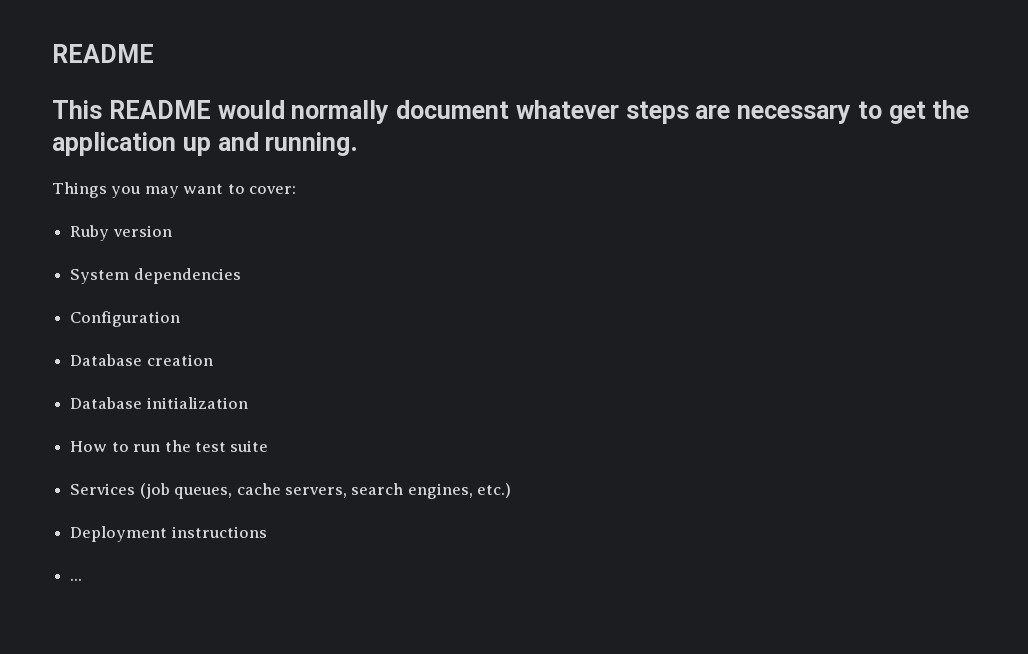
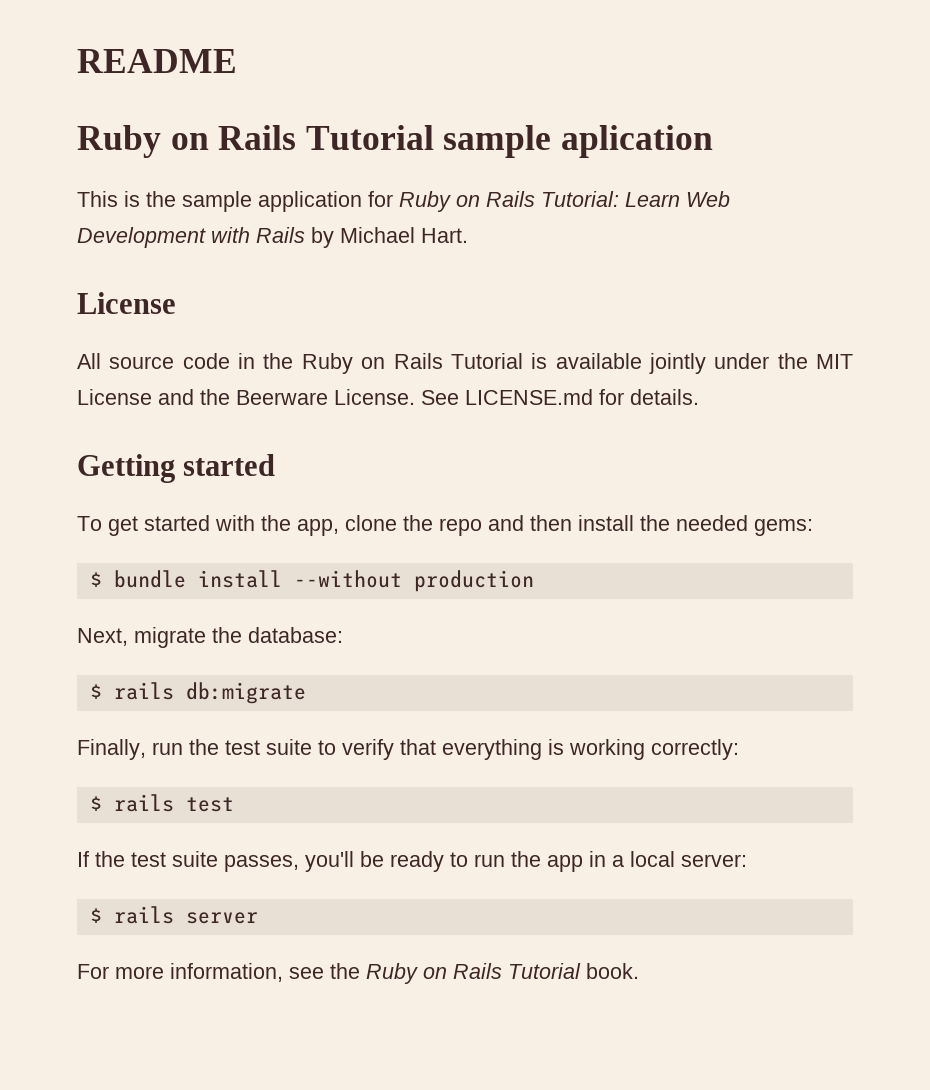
- This README would normally document whatever steps are necessary to get the application up and running.
- Things you may want to cover:
- Ruby version
- System dependencies
- Configuration
- Database creation
- Database initialization
- How to run the test suite
- Services (job queues, cache servers, search engines, etc.)
- Deployment instructions
- ...
+ Ruby on Rails Tutorial sample aplication
+ This is the sample application for Ruby on Rails Tutorial: Learn Web Development with Rails by Michael Hart.
+ License
+ All source code in the Ruby on Rails Tutorial is available jointly under the MIT License and the Beerware License. See LICENSE.md for details.
+ Getting started
+ To get started with the app, clone the repo and then install the needed gems:
+ $ bundle install --without production
+ Next, migrate the database:
+ $ rails db:migrate
+ Finally, run the test suite to verify that everything is working correctly:
+ $ rails test
+ If the test suite passes, you'll be ready to run the app in a local server:
+ $ rails server
+ For more information, see the Ruby on Rails Tutorial book.

